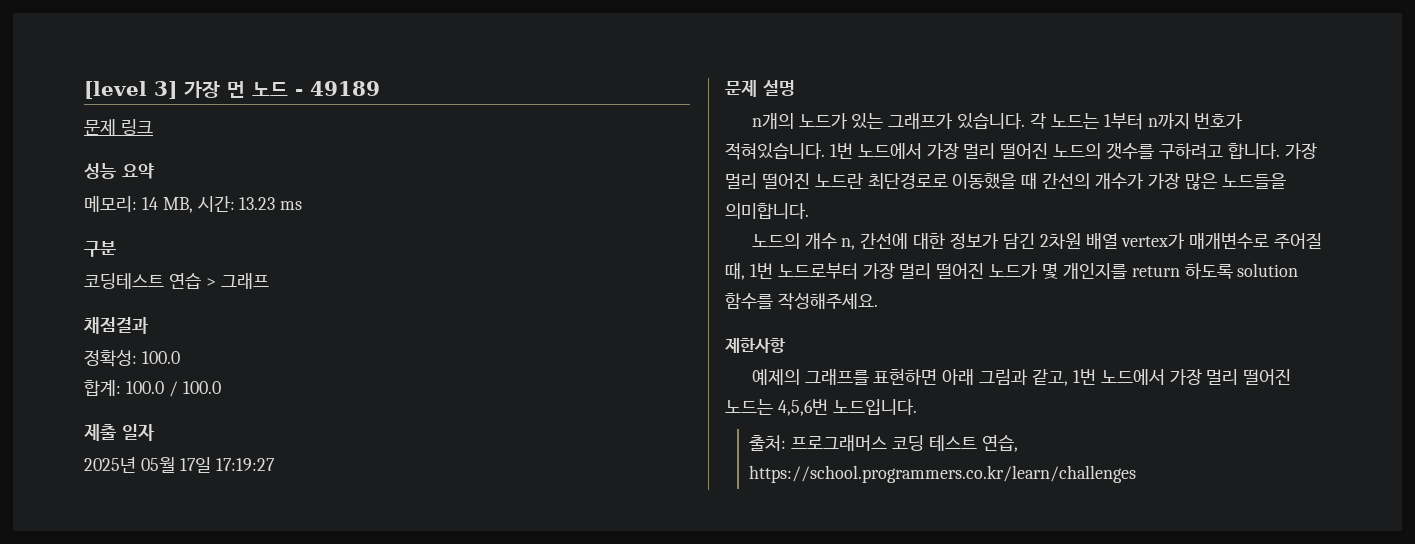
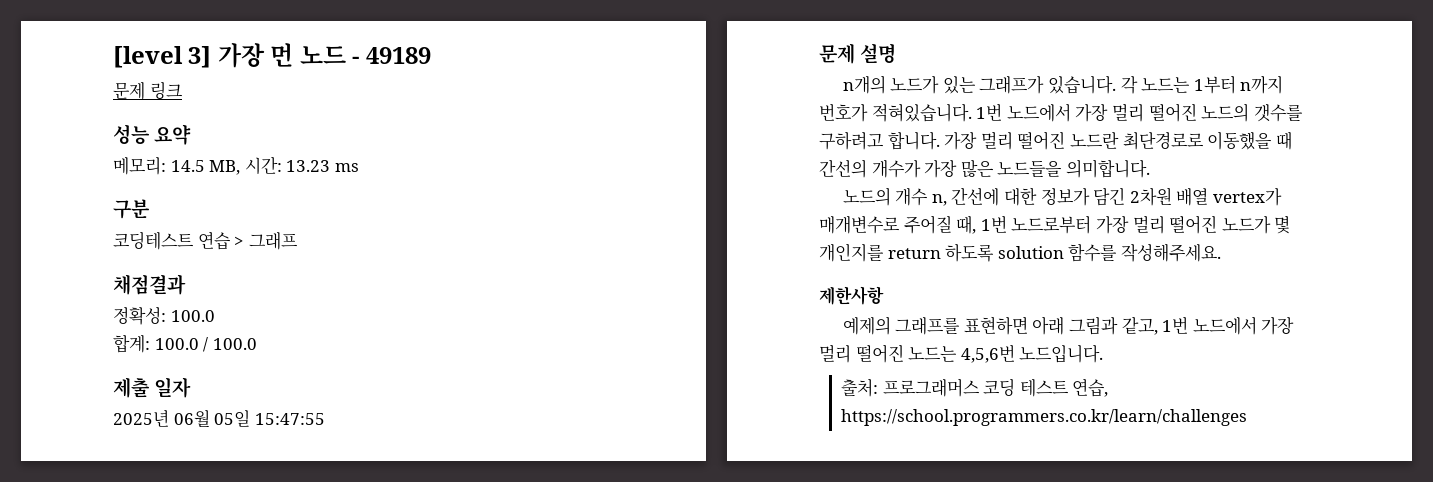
- 메모리: 14 MB, 시간: 13.23 ms
+ 메모리: 14.5 MB, 시간: 13.23 ms
- 2025년 05월 17일 17:19:27
+ 2025년 06월 05일 15:47:55

